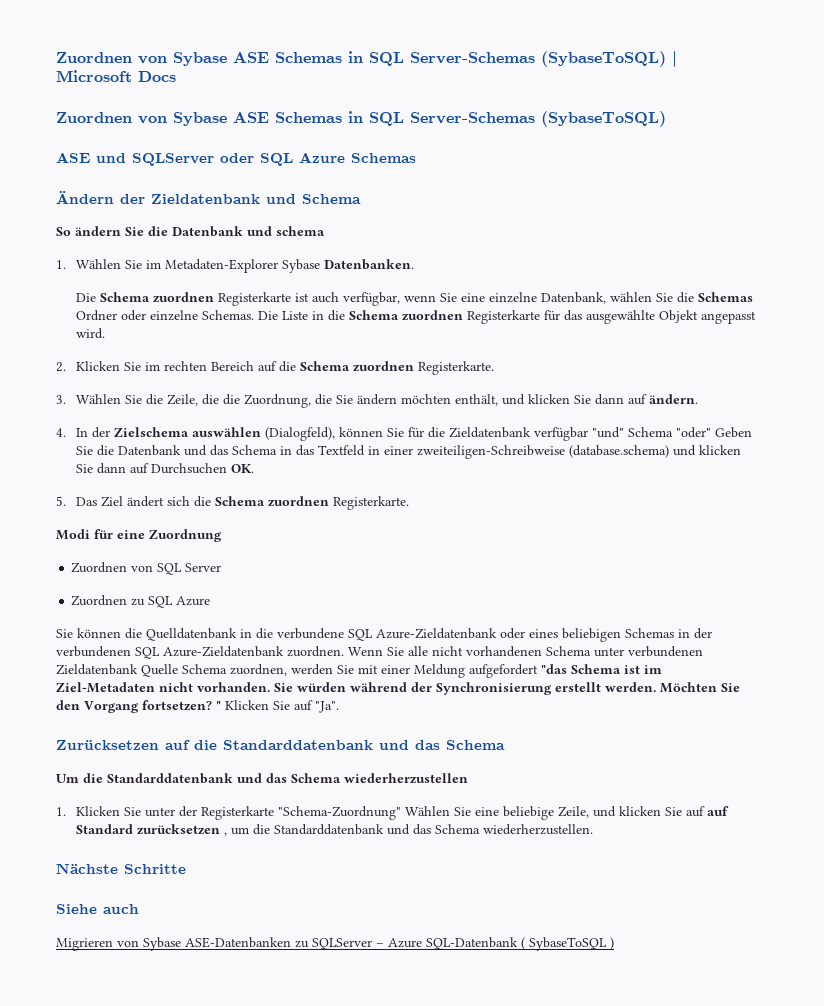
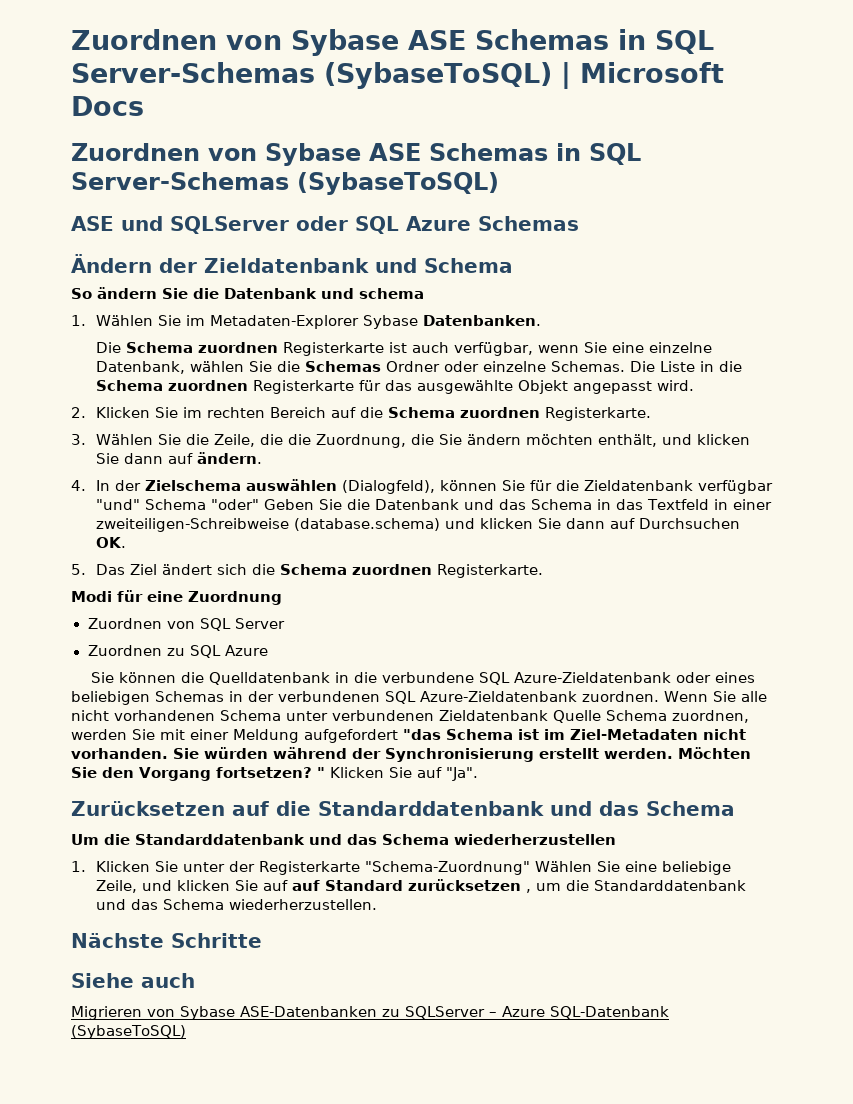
- Migrieren von Sybase ASE-Datenbanken zu SQLServer – Azure SQL-Datenbank ( SybaseToSQL )
+ Migrieren von Sybase ASE-Datenbanken zu SQLServer – Azure SQL-Datenbank (SybaseToSQL)

